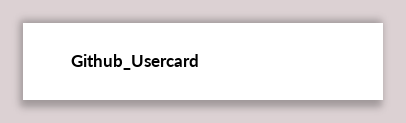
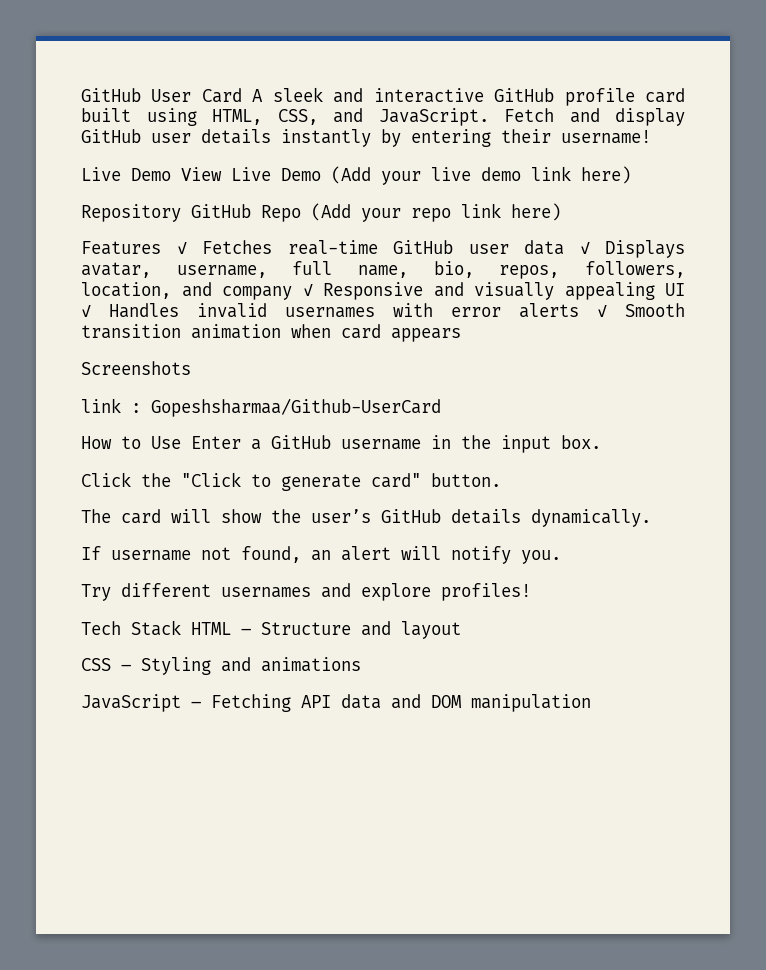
- Github_Usercard
+ GitHub User Card A sleek and interactive GitHub profile card built using HTML, CSS, and JavaScript. Fetch and display GitHub user details instantly by entering their username!
+ Live Demo View Live Demo (Add your live demo link here)
+ Repository GitHub Repo (Add your repo link here)
+ Features ✓ Fetches real-time GitHub user data ✓ Displays avatar, username, full name, bio, repos, followers, location, and company ✓ Responsive and visually appealing UI ✓ Handles invalid usernames with error alerts ✓ Smooth transition animation when card appears
+ Screenshots
+ link : Gopeshsharmaa/Github-UserCard
+ How to Use Enter a GitHub username in the input box.
+ Click the "Click to generate card" button.
+ The card will show the user’s GitHub details dynamically.
+ If username not found, an alert will notify you.
+ Try different usernames and explore profiles!
+ Tech Stack HTML – Structure and layout
+ CSS – Styling and animations
+ JavaScript – Fetching API data and DOM manipulation

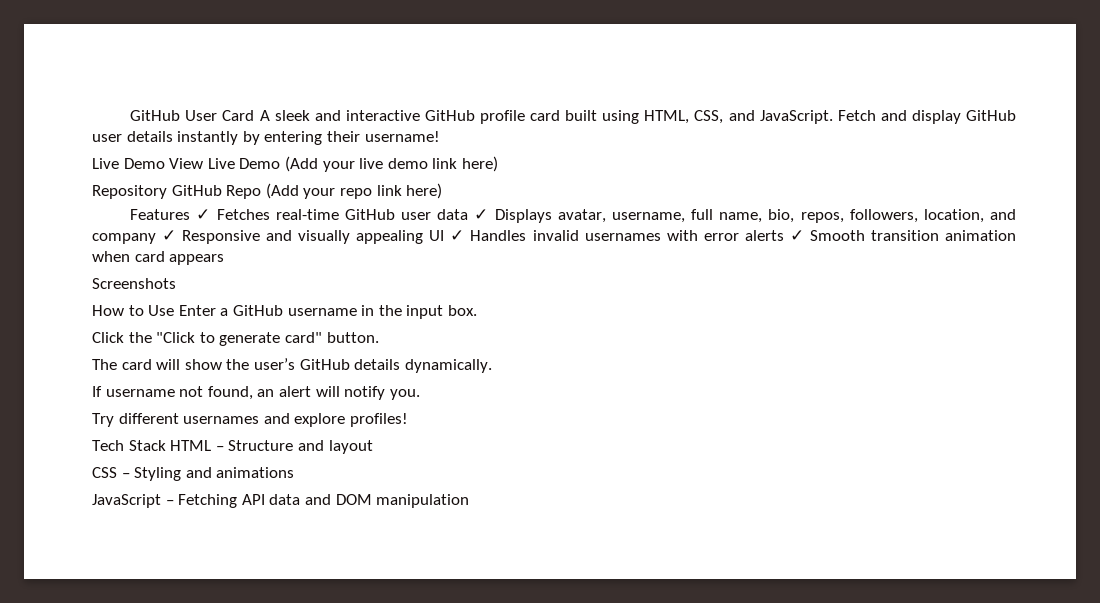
- link : Gopeshsharmaa/Github-UserCard

